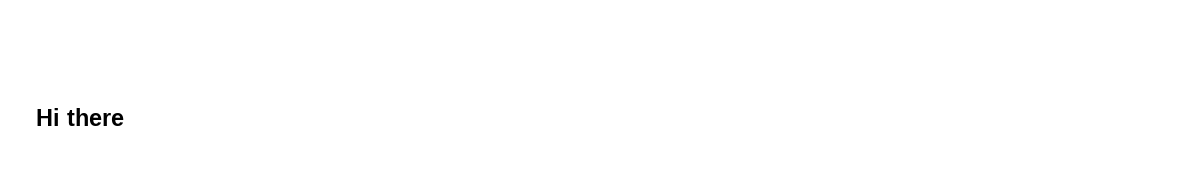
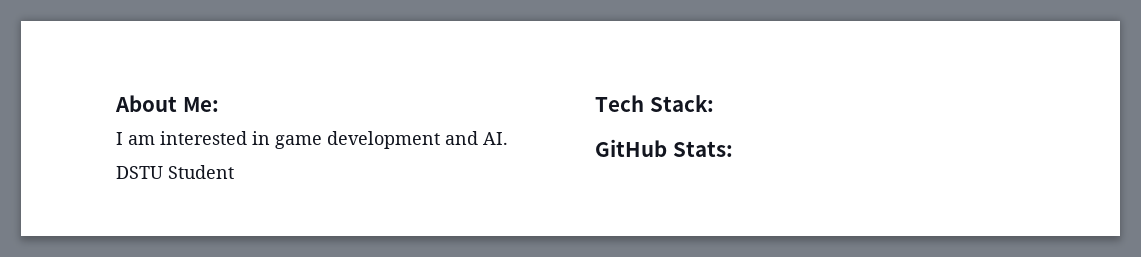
- Hi there
+ About Me:
+ I am interested in game development and AI.
+ DSTU Student
+ Tech Stack:
+ GitHub Stats:

